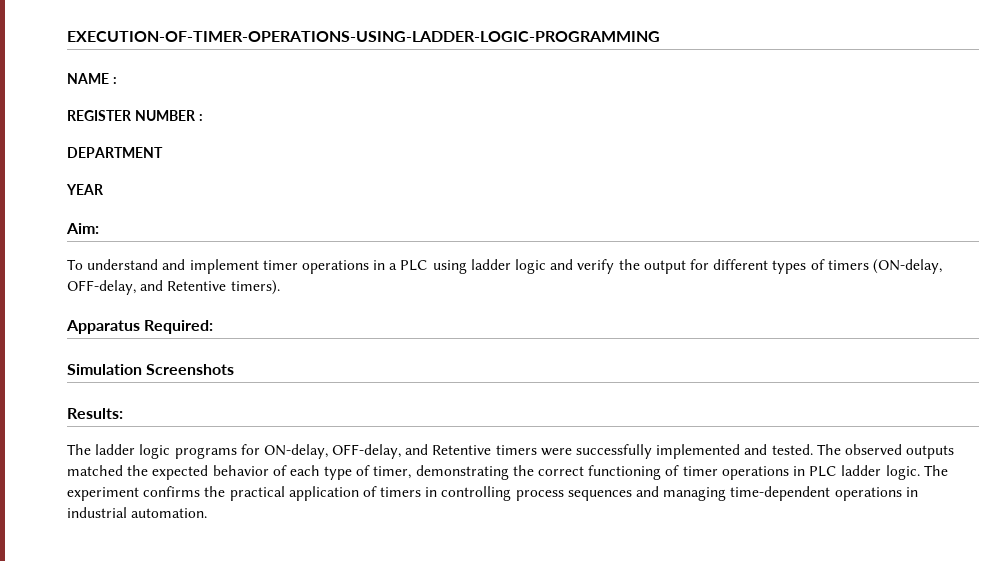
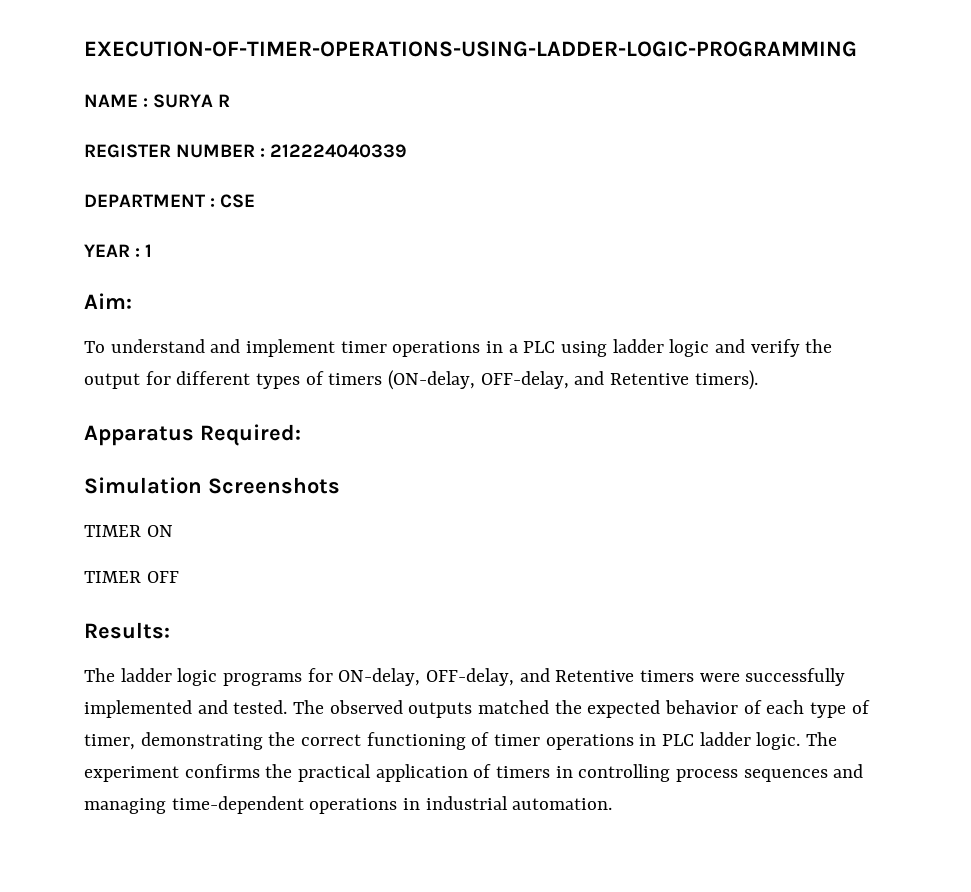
- NAME :
+ NAME : SURYA R
- REGISTER NUMBER :
+ REGISTER NUMBER : 212224040339
- DEPARTMENT
+ DEPARTMENT : CSE
- YEAR
+ YEAR : 1
+ TIMER ON
+ TIMER OFF

